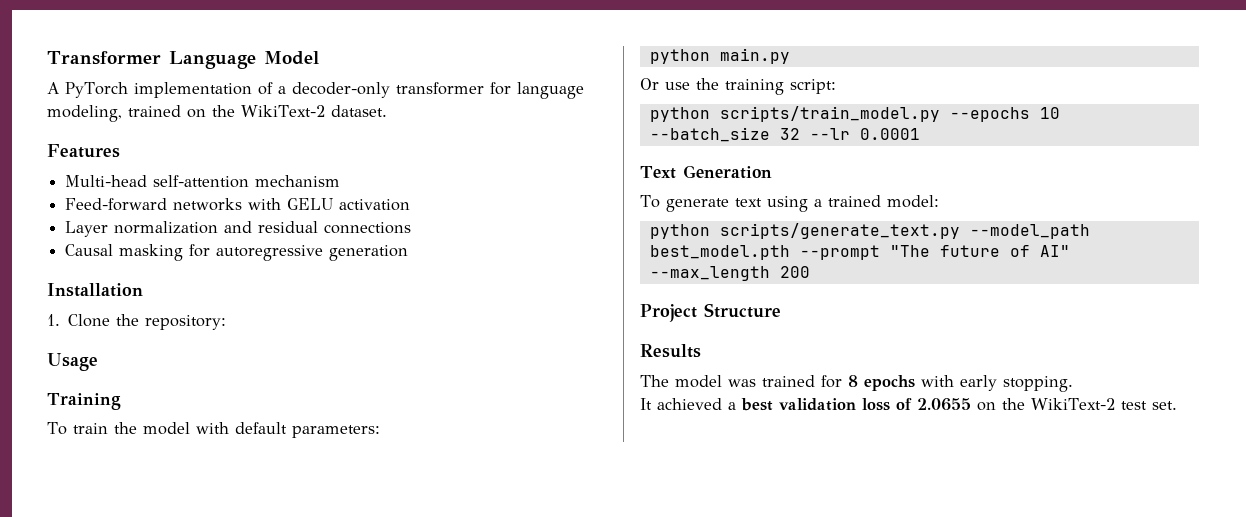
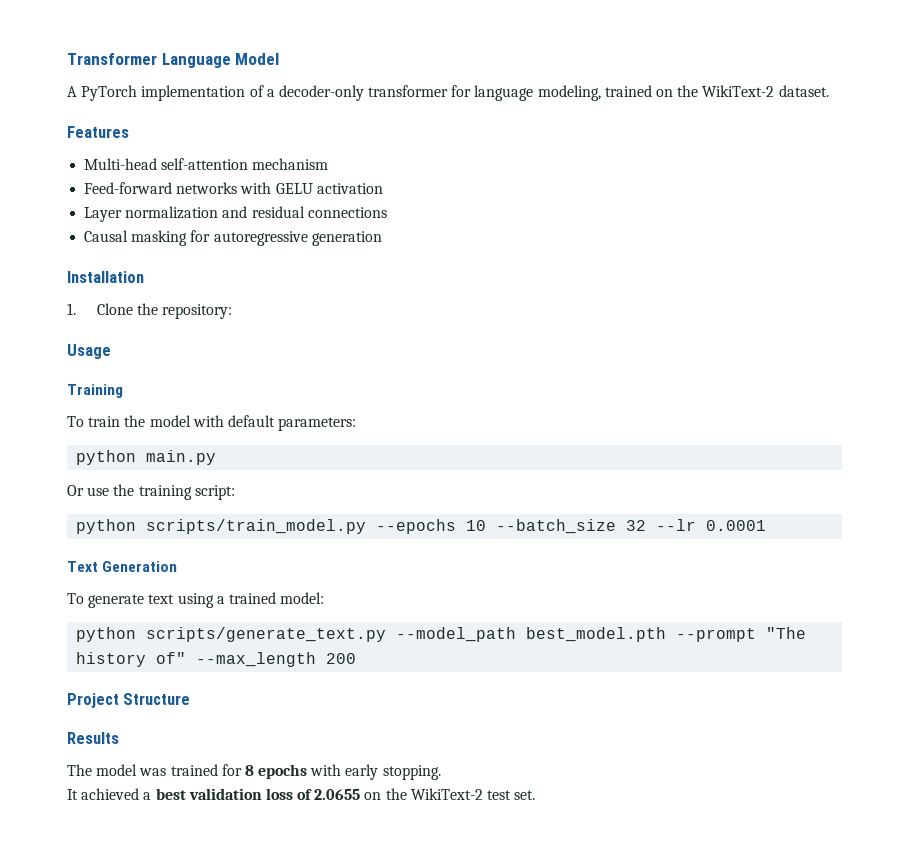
- python scripts/generate_text.py --model_path best_model.pth --prompt "The future of AI" --max_length 200
+ python scripts/generate_text.py --model_path best_model.pth --prompt "The history of" --max_length 200

